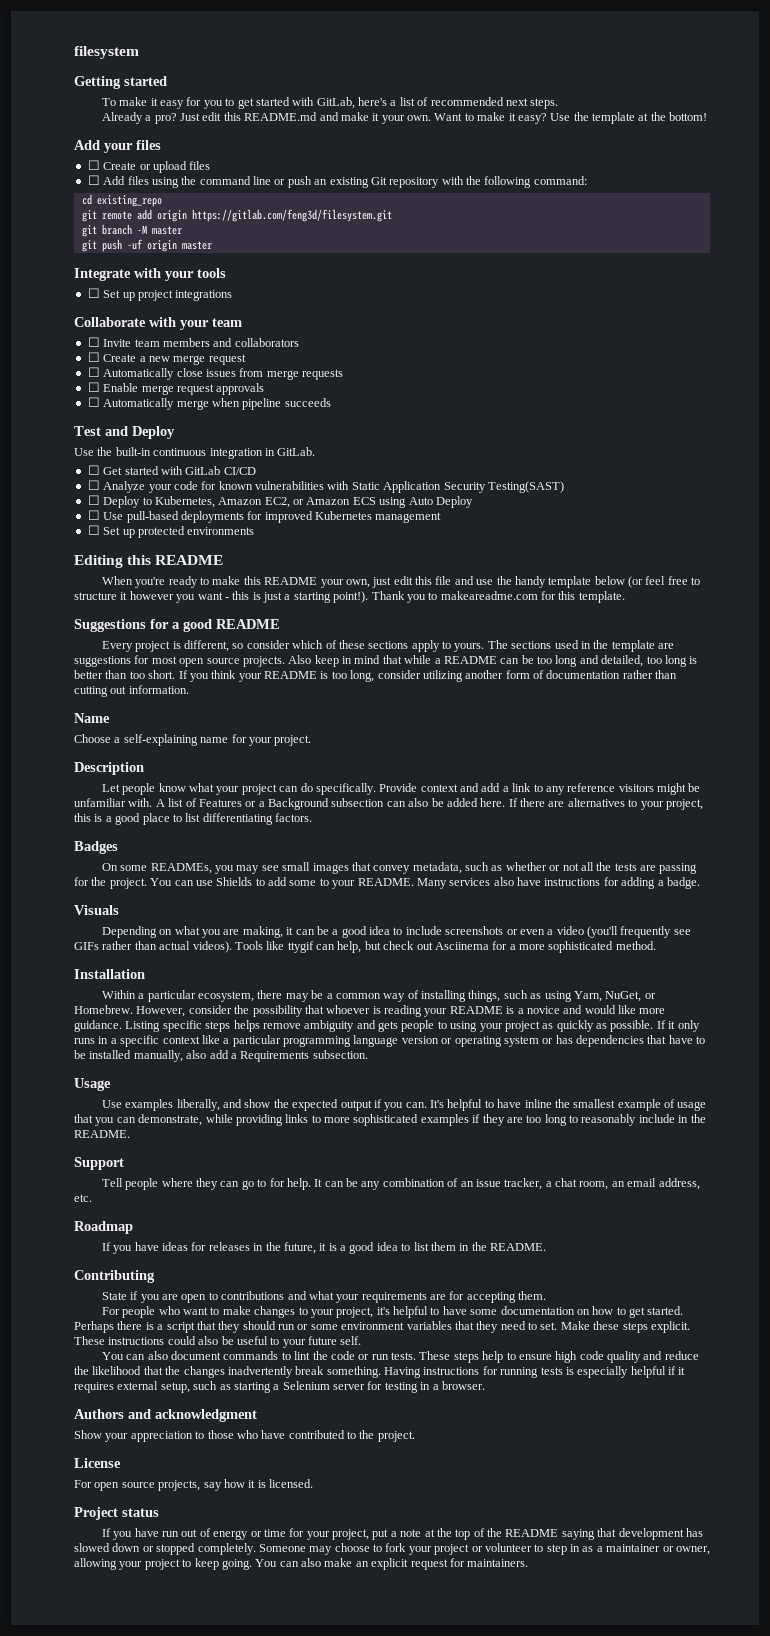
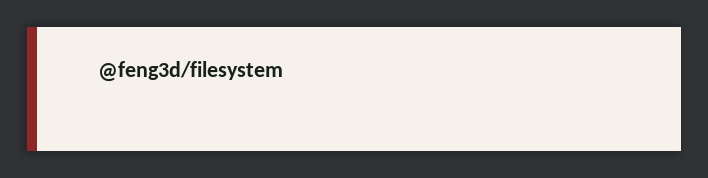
- filesystem
- Getting started
- To make it easy for you to get started with GitLab, here's a list of recommended next steps.
- Already a pro? Just edit this README.md and make it your own. Want to make it easy? Use the template at the bottom!
- Add your files
- ☐ Create or upload files
- ☐ Add files using the command line or push an existing Git repository with the following command:
- cd existing_repo
- git remote add origin https://gitlab.com/feng3d/filesystem.git
- git branch -M master
- git push -uf origin master
- Integrate with your tools
- ☐ Set up project integrations
- Collaborate with your team
- ☐ Invite team members and collaborators
- ☐ Create a new merge request
- ☐ Automatically close issues from merge requests
- ☐ Enable merge request approvals
- ☐ Automatically merge when pipeline succeeds
- Test and Deploy
- Use the built-in continuous integration in GitLab.
- ☐ Get started with GitLab CI/CD
- ☐ Analyze your code for known vulnerabilities with Static Application Security Testing(SAST)
- ☐ Deploy to Kubernetes, Amazon EC2, or Amazon ECS using Auto Deploy
- ☐ Use pull-based deployments for improved Kubernetes management
- ☐ Set up protected environments
- Editing this README
- When you're ready to make this README your own, just edit this file and use the handy template below (or feel free to structure it however you want - this is just a starting point!). Thank you to makeareadme.com for this template.
- Suggestions for a good README
- Every project is different, so consider which of these sections apply to yours. The sections used in the template are suggestions for most open source projects. Also keep in mind that while a README can be too long and detailed, too long is better than too short. If you think your README is too long, consider utilizing another form of documentation rather than cutting out information.
- Name
- Choose a self-explaining name for your project.
- Description
- Let people know what your project can do specifically. Provide context and add a link to any reference visitors might be unfamiliar with. A list of Features or a Background subsection can also be added here. If there are alternatives to your project, this is a good place to list differentiating factors.
- Badges
- On some READMEs, you may see small images that convey metadata, such as whether or not all the tests are passing for the project. You can use Shields to add some to your README. Many services also have instructions for adding a badge.
- Visuals
- Depending on what you are making, it can be a good idea to include screenshots or even a video (you'll frequently see GIFs rather than actual videos). Tools like ttygif can help, but check out Asciinema for a more sophisticated method.
- Installation
- Within a particular ecosystem, there may be a common way of installing things, such as using Yarn, NuGet, or Homebrew. However, consider the possibility that whoever is reading your README is a novice and would like more guidance. Listing specific steps helps remove ambiguity and gets people to using your project as quickly as possible. If it only runs in a specific context like a particular programming language version or operating system or has dependencies that have to be installed manually, also add a Requirements subsection.
- Usage
- Use examples liberally, and show the expected output if you can. It's helpful to have inline the smallest example of usage that you can demonstrate, while providing links to more sophisticated examples if they are too long to reasonably include in the README.
- Support
- Tell people where they can go to for help. It can be any combination of an issue tracker, a chat room, an email address, etc.
- Roadmap
- If you have ideas for releases in the future, it is a good idea to list them in the README.
- Contributing
- State if you are open to contributions and what your requirements are for accepting them.
- For people who want to make changes to your project, it's helpful to have some documentation on how to get started. Perhaps there is a script that they should run or some environment variables that they need to set. Make these steps explicit. These instructions could also be useful to your future self.
- You can also document commands to lint the code or run tests. These steps help to ensure high code quality and reduce the likelihood that the changes inadvertently break something. Having instructions for running tests is especially helpful if it requires external setup, such as starting a Selenium server for testing in a browser.
- Authors and acknowledgment
- Show your appreciation to those who have contributed to the project.
- License
- For open source projects, say how it is licensed.
- Project status
- If you have run out of energy or time for your project, put a note at the top of the README saying that development has slowed down or stopped completely. Someone may choose to fork your project or volunteer to step in as a maintainer or owner, allowing your project to keep going. You can also make an explicit request for maintainers.
+ @feng3d/filesystem

